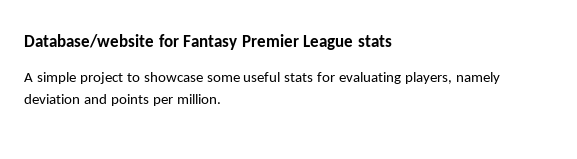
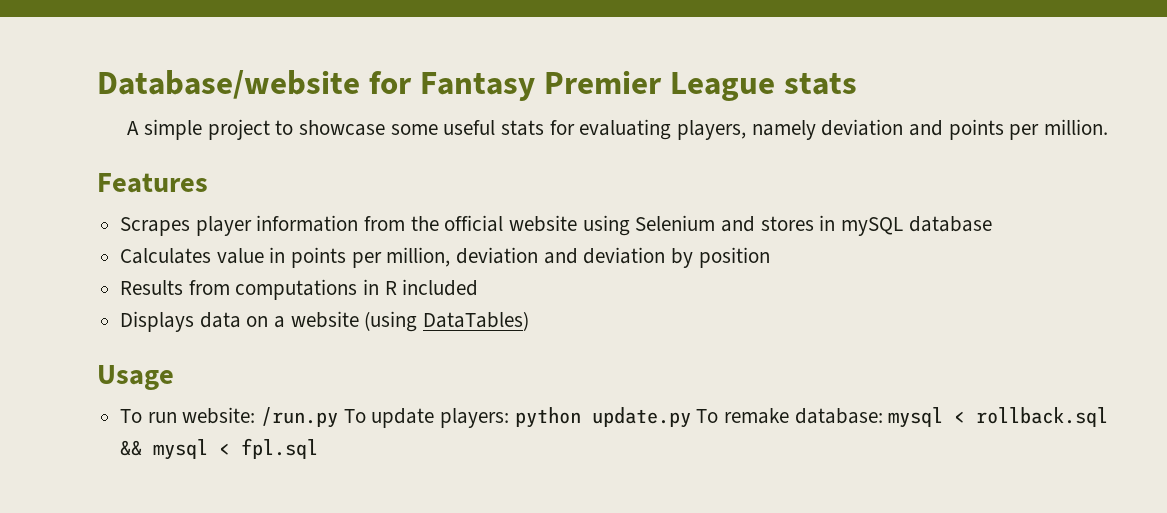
+ Features
+ Scrapes player information from the official website using Selenium and stores in mySQL database
+ Calculates value in points per million, deviation and deviation by position
+ Results from computations in R included
+ Displays data on a website (using DataTables)
+ Usage
+ To run website: /run.py To update players: python update.py To remake database: mysql < rollback.sql && mysql < fpl.sql

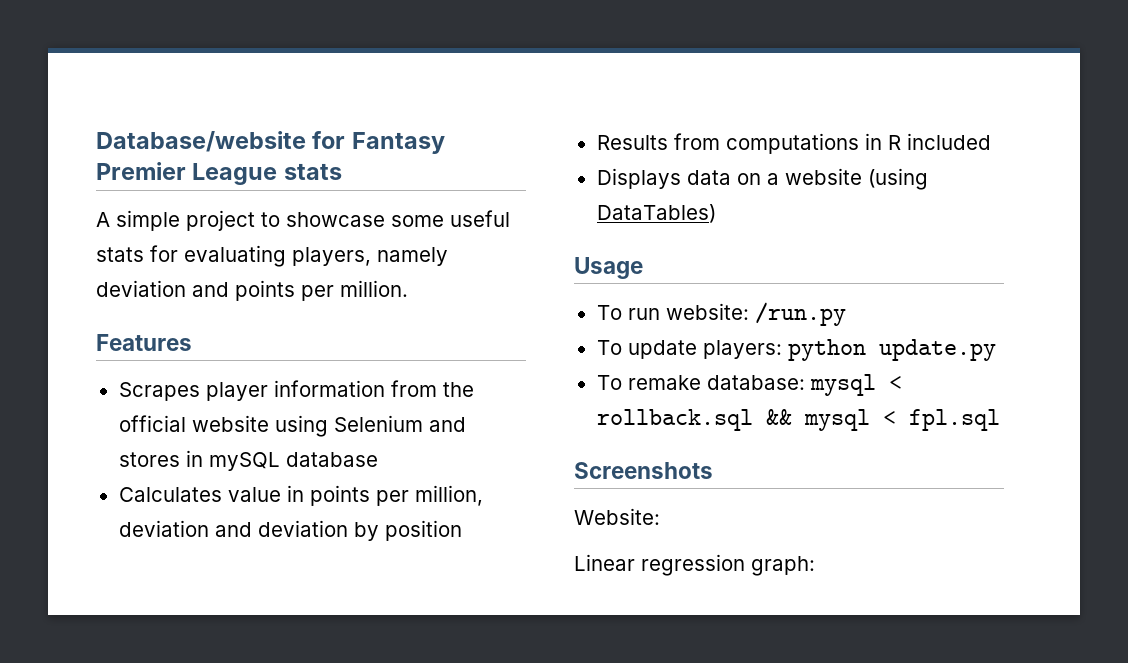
- To run website: /run.py To update players: python update.py To remake database: mysql < rollback.sql && mysql < fpl.sql
+ To run website: /run.py
+ To update players: python update.py
+ To remake database: mysql < rollback.sql && mysql < fpl.sql
+ Screenshots
+ Website:
+ Linear regression graph:

